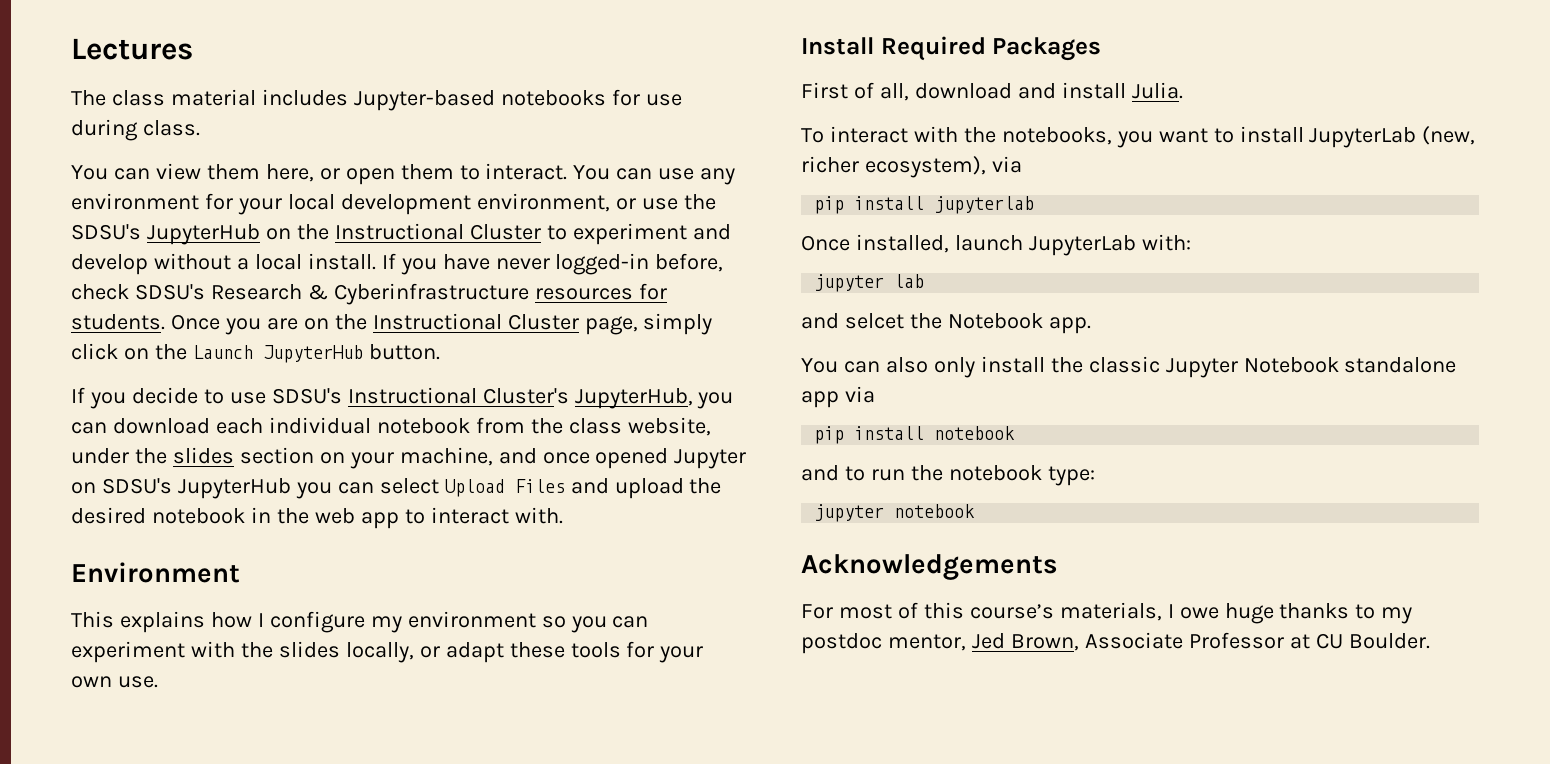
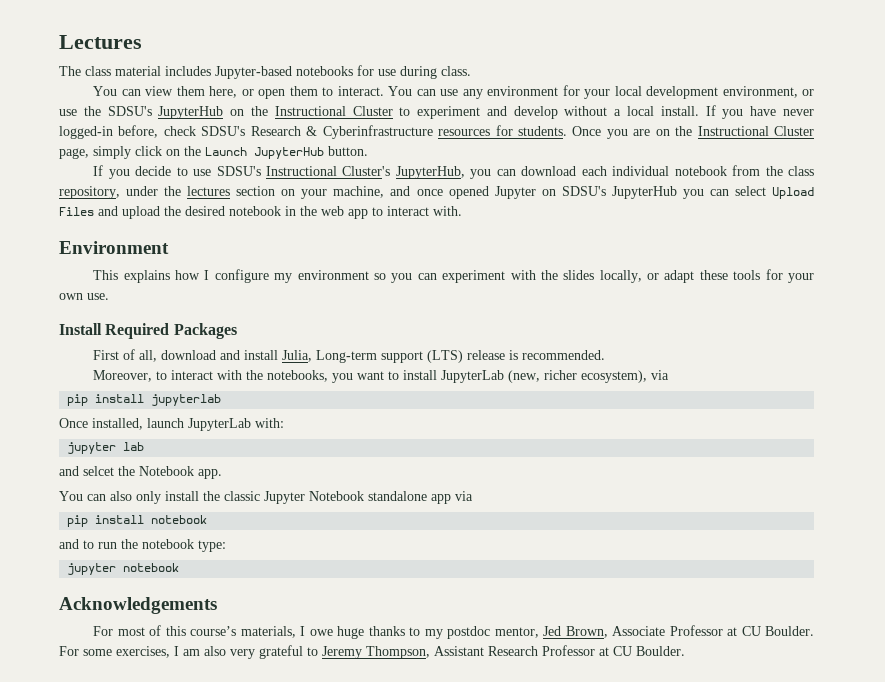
- If you decide to use SDSU's Instructional Cluster's JupyterHub, you can download each individual notebook from the class website, under the slides section on your machine, and once opened Jupyter on SDSU's JupyterHub you can select Upload Files and upload the desired notebook in the web app to interact with.
+ If you decide to use SDSU's Instructional Cluster's JupyterHub, you can download each individual notebook from the class repository, under the lectures section on your machine, and once opened Jupyter on SDSU's JupyterHub you can select Upload Files and upload the desired notebook in the web app to interact with.
- First of all, download and install Julia.
- To interact with the notebooks, you want to install JupyterLab (new, richer ecosystem), via
+ First of all, download and install Julia, Long-term support (LTS) release is recommended.
+ Moreover, to interact with the notebooks, you want to install JupyterLab (new, richer ecosystem), via
+ For some exercises, I am also very grateful to Jeremy Thompson, Assistant Research Professor at CU Boulder.

